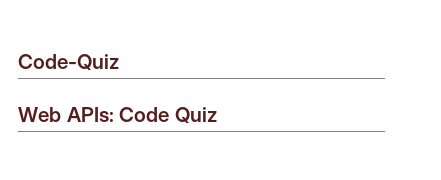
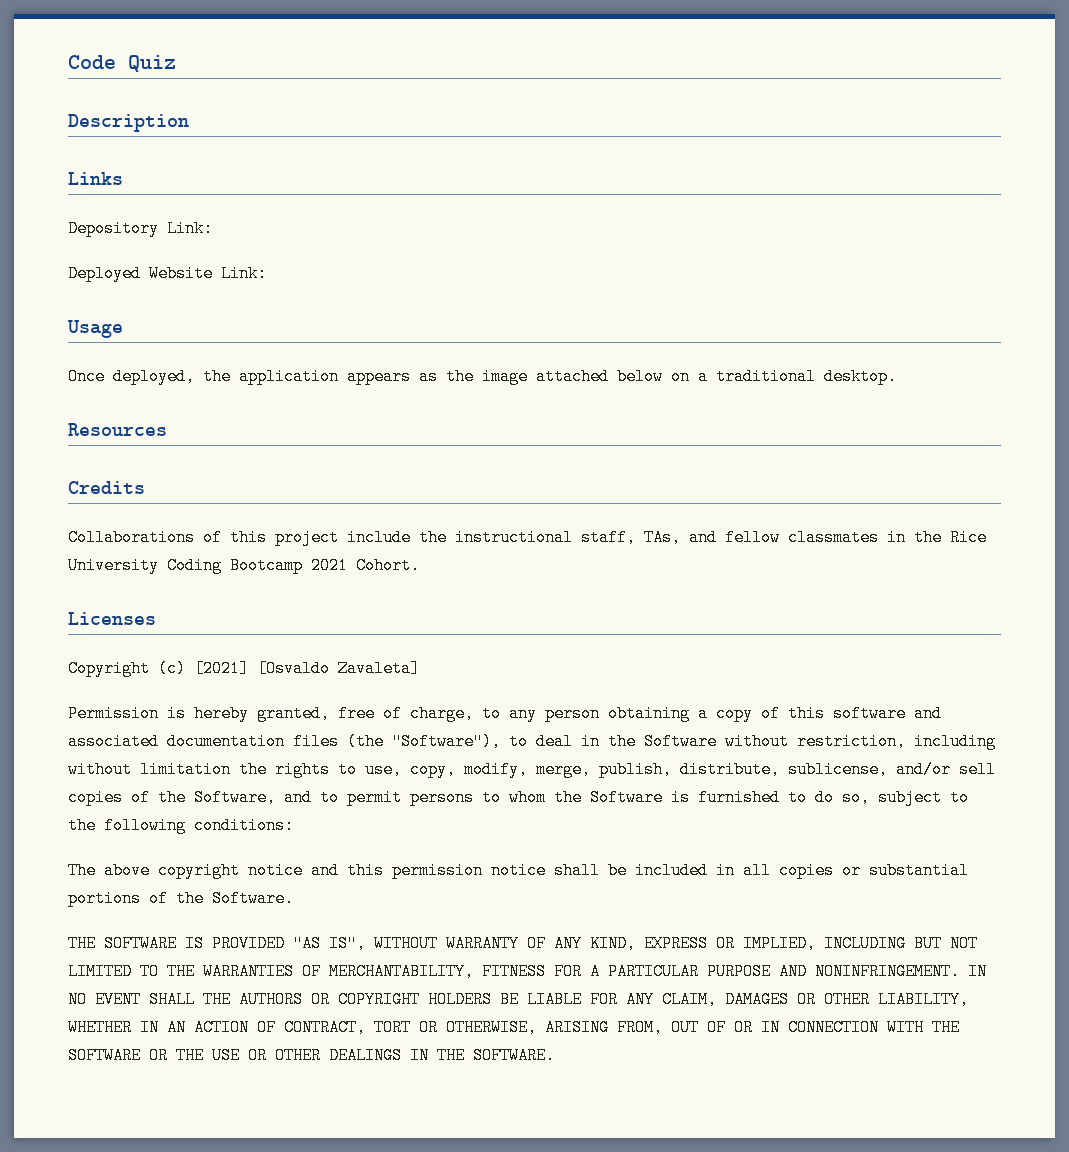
- Code-Quiz
- Web APIs: Code Quiz
+ Code Quiz
+ Description
+ Links
+ Depository Link:
+ Deployed Website Link:
+ Usage
+ Once deployed, the application appears as the image attached below on a traditional desktop.
+ Resources
+ Credits
+ Collaborations of this project include the instructional staff, TAs, and fellow classmates in the Rice University Coding Bootcamp 2021 Cohort.
+ Licenses
+ Copyright (c) [2021] [Osvaldo Zavaleta]
+ Permission is hereby granted, free of charge, to any person obtaining a copy of this software and associated documentation files (the "Software"), to deal in the Software without restriction, including without limitation the rights to use, copy, modify, merge, publish, distribute, sublicense, and/or sell copies of the Software, and to permit persons to whom the Software is furnished to do so, subject to the following conditions:
+ The above copyright notice and this permission notice shall be included in all copies or substantial portions of the Software.
+ THE SOFTWARE IS PROVIDED "AS IS", WITHOUT WARRANTY OF ANY KIND, EXPRESS OR IMPLIED, INCLUDING BUT NOT LIMITED TO THE WARRANTIES OF MERCHANTABILITY, FITNESS FOR A PARTICULAR PURPOSE AND NONINFRINGEMENT. IN NO EVENT SHALL THE AUTHORS OR COPYRIGHT HOLDERS BE LIABLE FOR ANY CLAIM, DAMAGES OR OTHER LIABILITY, WHETHER IN AN ACTION OF CONTRACT, TORT OR OTHERWISE, ARISING FROM, OUT OF OR IN CONNECTION WITH THE SOFTWARE OR THE USE OR OTHER DEALINGS IN THE SOFTWARE.

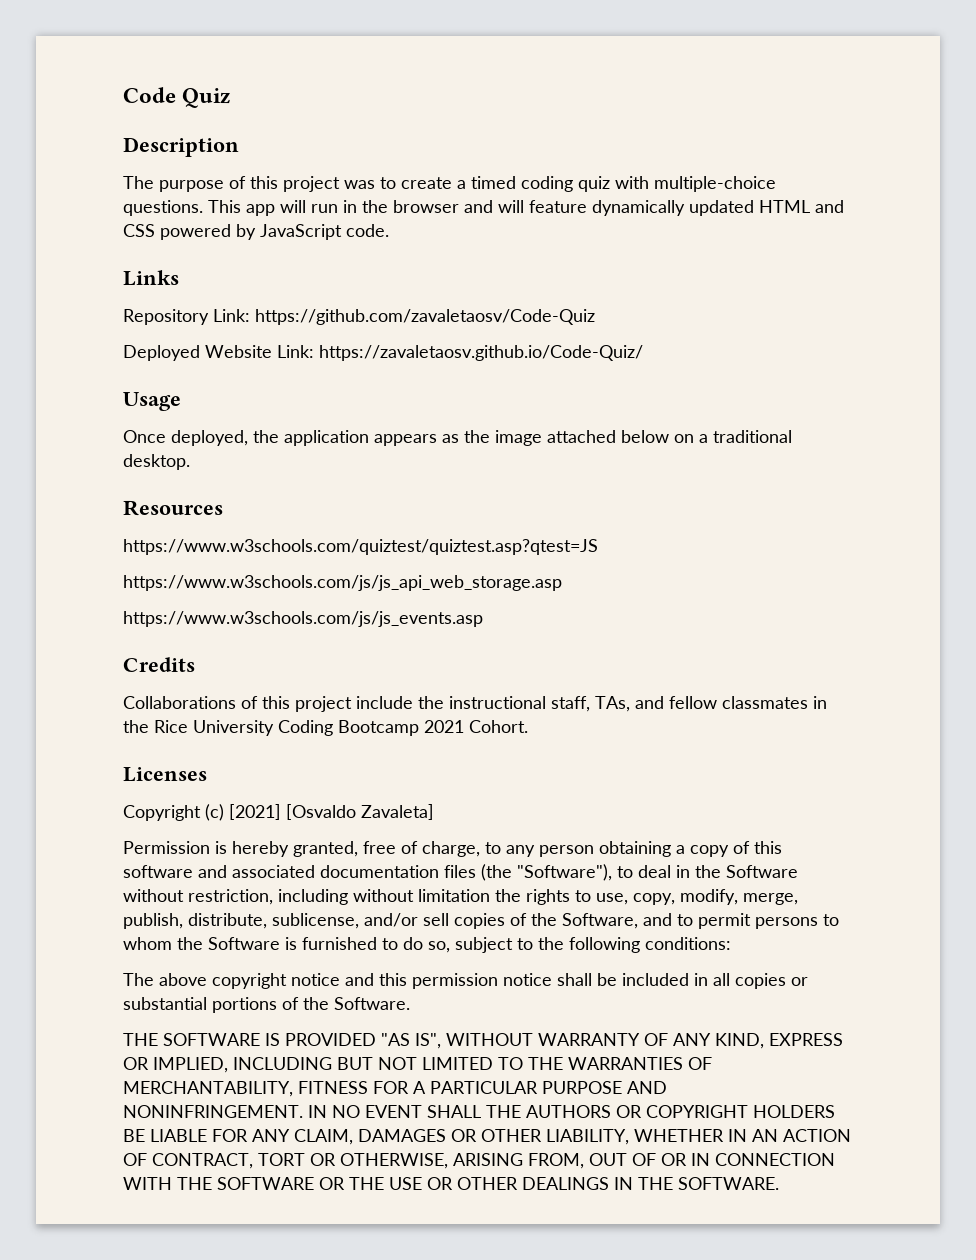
+ The purpose of this project was to create a timed coding quiz with multiple-choice questions. This app will run in the browser and will feature dynamically updated HTML and CSS powered by JavaScript code.
- Depository Link:
+ Repository Link: https://github.com/zavaletaosv/Code-Quiz
- Deployed Website Link:
+ Deployed Website Link: https://zavaletaosv.github.io/Code-Quiz/
+ https://www.w3schools.com/quiztest/quiztest.asp?qtest=JS
+ https://www.w3schools.com/js/js_api_web_storage.asp
+ https://www.w3schools.com/js/js_events.asp

